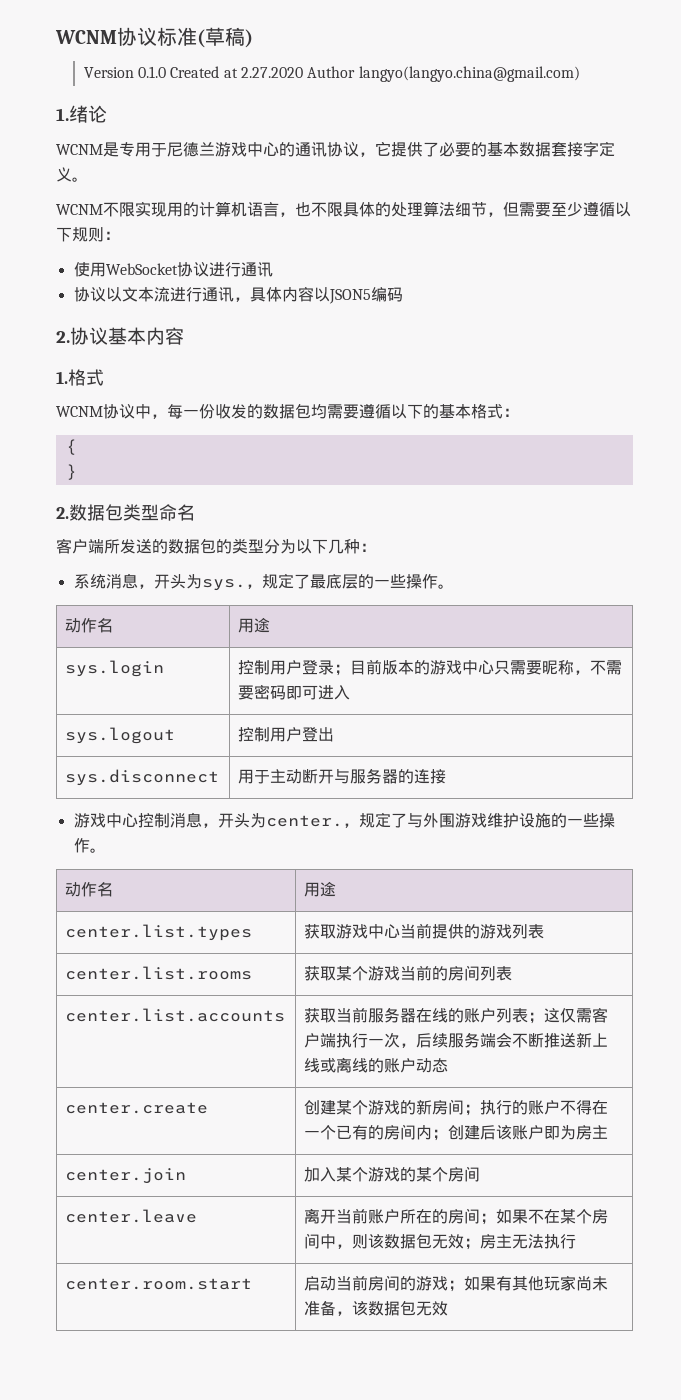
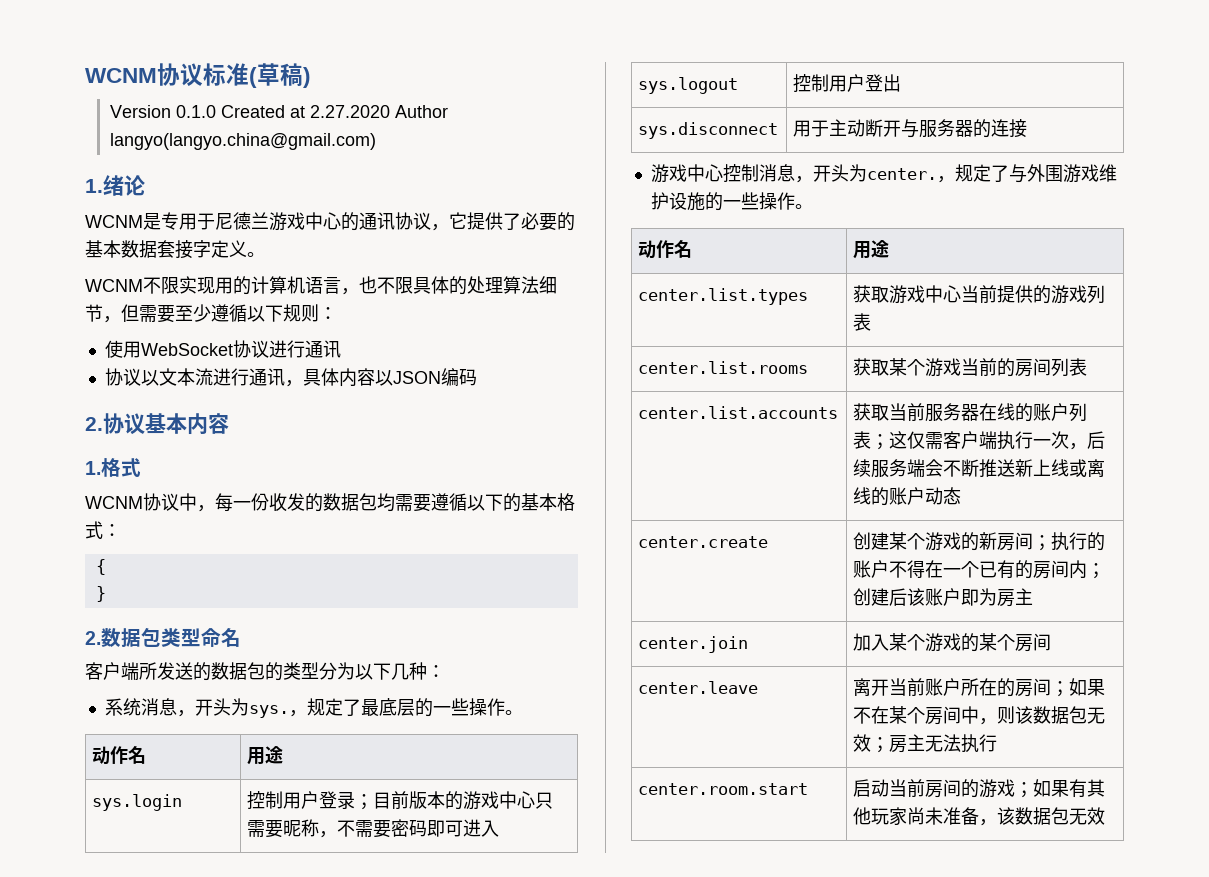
- 协议以文本流进行通讯，具体内容以JSON5编码
+ 协议以文本流进行通讯，具体内容以JSON编码

